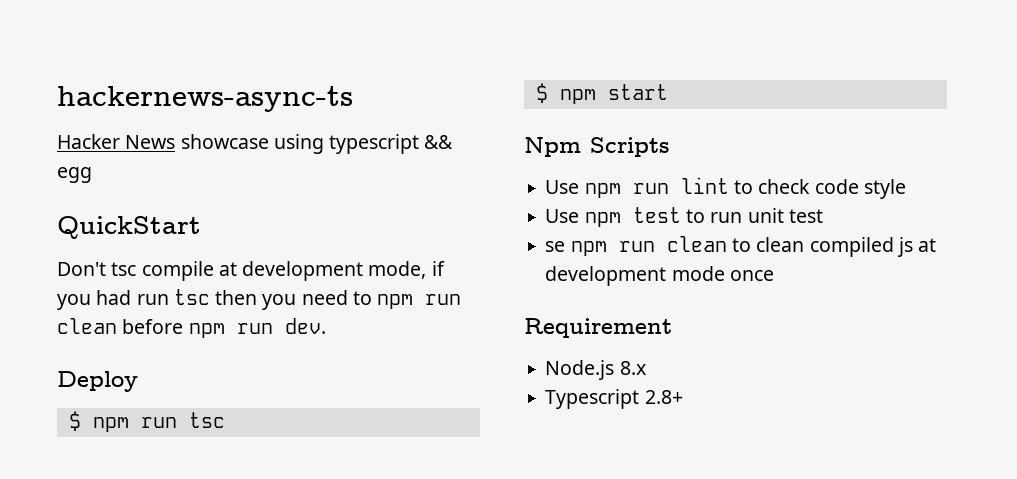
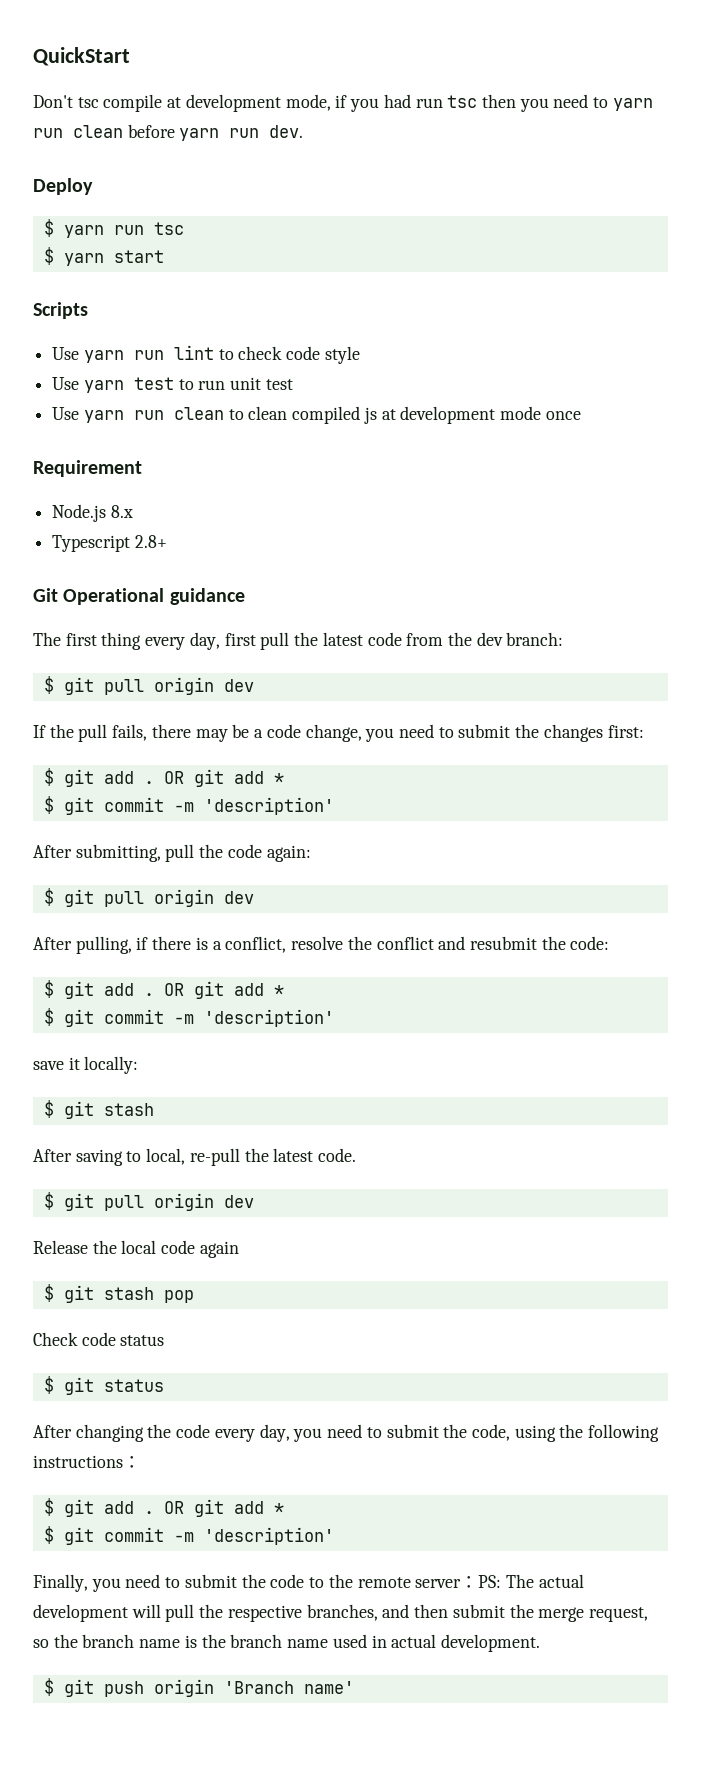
- hackernews-async-ts
- Hacker News showcase using typescript && egg
- Don't tsc compile at development mode, if you had run tsc then you need to npm run clean before npm run dev.
+ Don't tsc compile at development mode, if you had run tsc then you need to yarn run clean before yarn run dev.
- $ npm run tsc
+ $ yarn run tsc
- $ npm start
+ $ yarn start
- Npm Scripts
+ Scripts
- Use npm run lint to check code style
+ Use yarn run lint to check code style
- Use npm test to run unit test
+ Use yarn test to run unit test
- se npm run clean to clean compiled js at development mode once
+ Use yarn run clean to clean compiled js at development mode once
+ Git Operational guidance
+ The first thing every day, first pull the latest code from the dev branch:
+ $ git pull origin dev
+ If the pull fails, there may be a code change, you need to submit the changes first:
+ $ git add . OR git add *
+ $ git commit -m 'description'
+ After submitting, pull the code again:
+ $ git pull origin dev
+ After pulling, if there is a conflict, resolve the conflict and resubmit the code:
+ $ git add . OR git add *
+ $ git commit -m 'description'
+ save it locally:
+ $ git stash
+ After saving to local, re-pull the latest code.
+ $ git pull origin dev
+ Release the local code again
+ $ git stash pop
+ Check code status
+ $ git status
+ After changing the code every day, you need to submit the code, using the following instructions：
+ $ git add . OR git add *
+ $ git commit -m 'description'
+ Finally, you need to submit the code to the remote server：PS: The actual development will pull the respective branches, and then submit the merge request, so the branch name is the branch name used in actual development.
+ $ git push origin 'Branch name'

